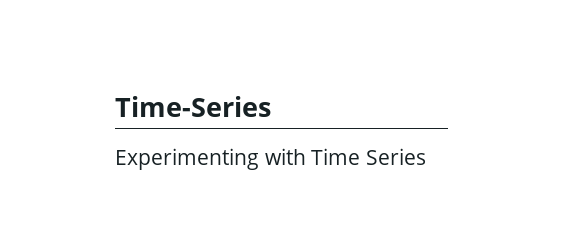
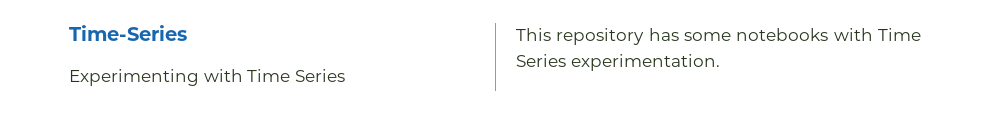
+ This repository has some notebooks with Time Series experimentation.

